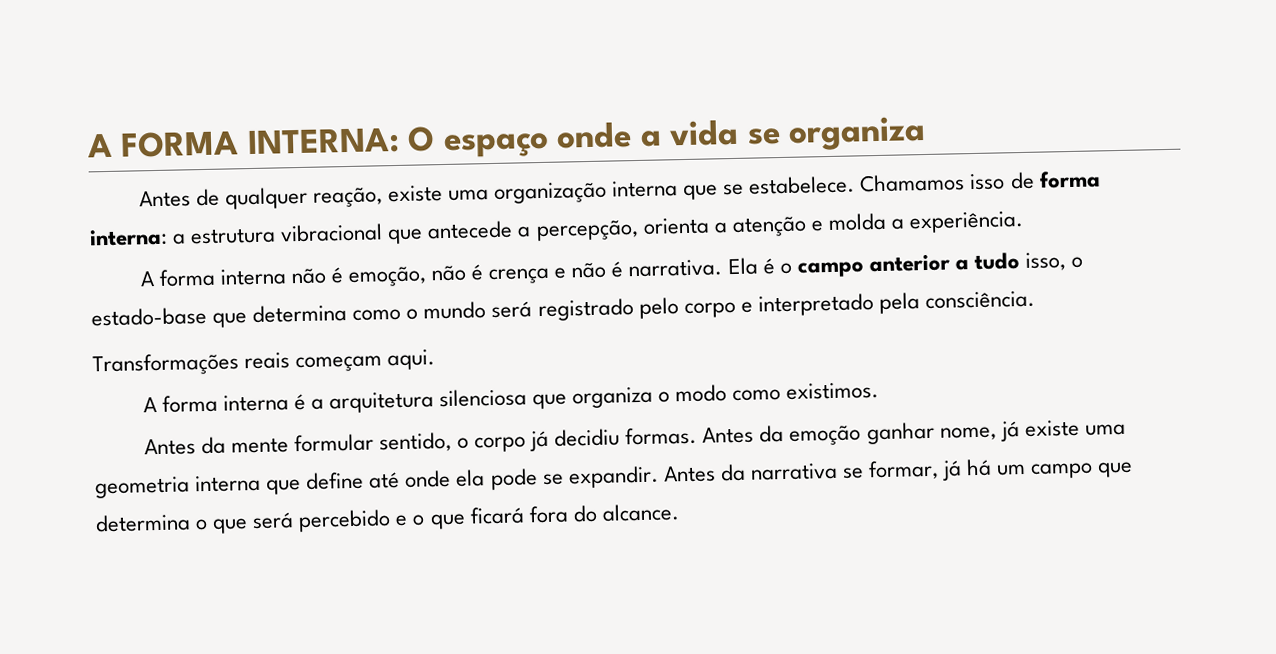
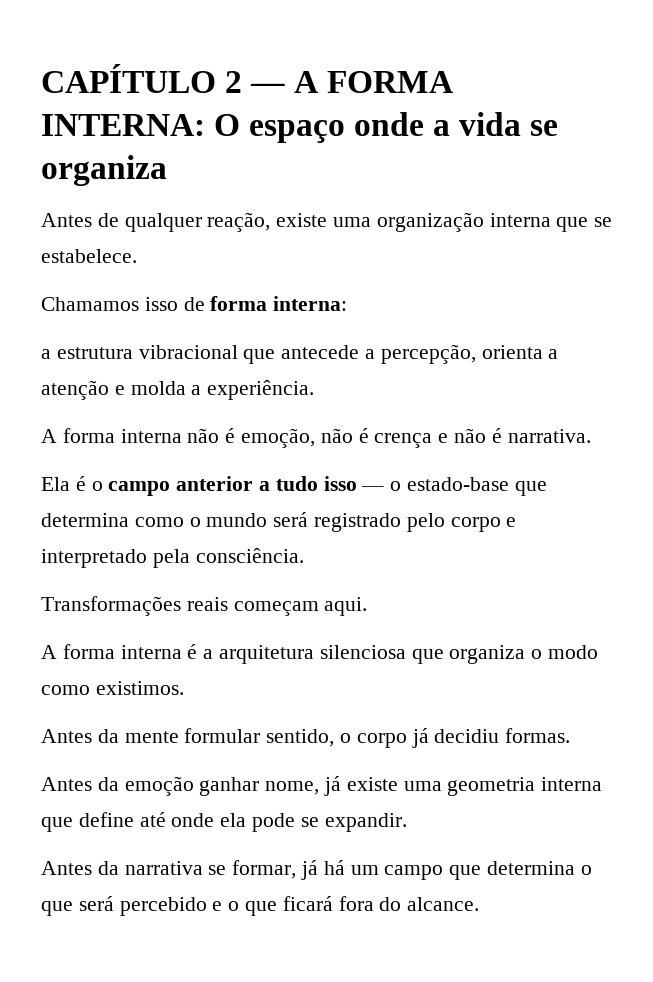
- A FORMA INTERNA: O espaço onde a vida se organiza
+ CAPÍTULO 2 — A FORMA INTERNA: O espaço onde a vida se organiza
- Antes de qualquer reação, existe uma organização interna que se estabelece. Chamamos isso de forma interna: a estrutura vibracional que antecede a percepção, orienta a atenção e molda a experiência.
+ Antes de qualquer reação, existe uma organização interna que se estabelece.
+ Chamamos isso de forma interna:
+ a estrutura vibracional que antecede a percepção, orienta a atenção e molda a experiência.
- A forma interna não é emoção, não é crença e não é narrativa. Ela é o campo anterior a tudo isso, o estado-base que determina como o mundo será registrado pelo corpo e interpretado pela consciência.
+ A forma interna não é emoção, não é crença e não é narrativa.
+ Ela é o campo anterior a tudo isso — o estado-base que determina como o mundo será registrado pelo corpo e interpretado pela consciência.
- Antes da mente formular sentido, o corpo já decidiu formas. Antes da emoção ganhar nome, já existe uma geometria interna que define até onde ela pode se expandir. Antes da narrativa se formar, já há um campo que determina o que será percebido e o que ficará fora do alcance.
+ Antes da mente formular sentido, o corpo já decidiu formas.
+ Antes da emoção ganhar nome, já existe uma geometria interna que define até onde ela pode se expandir.
+ Antes da narrativa se formar, já há um campo que determina o que será percebido e o que ficará fora do alcance.

